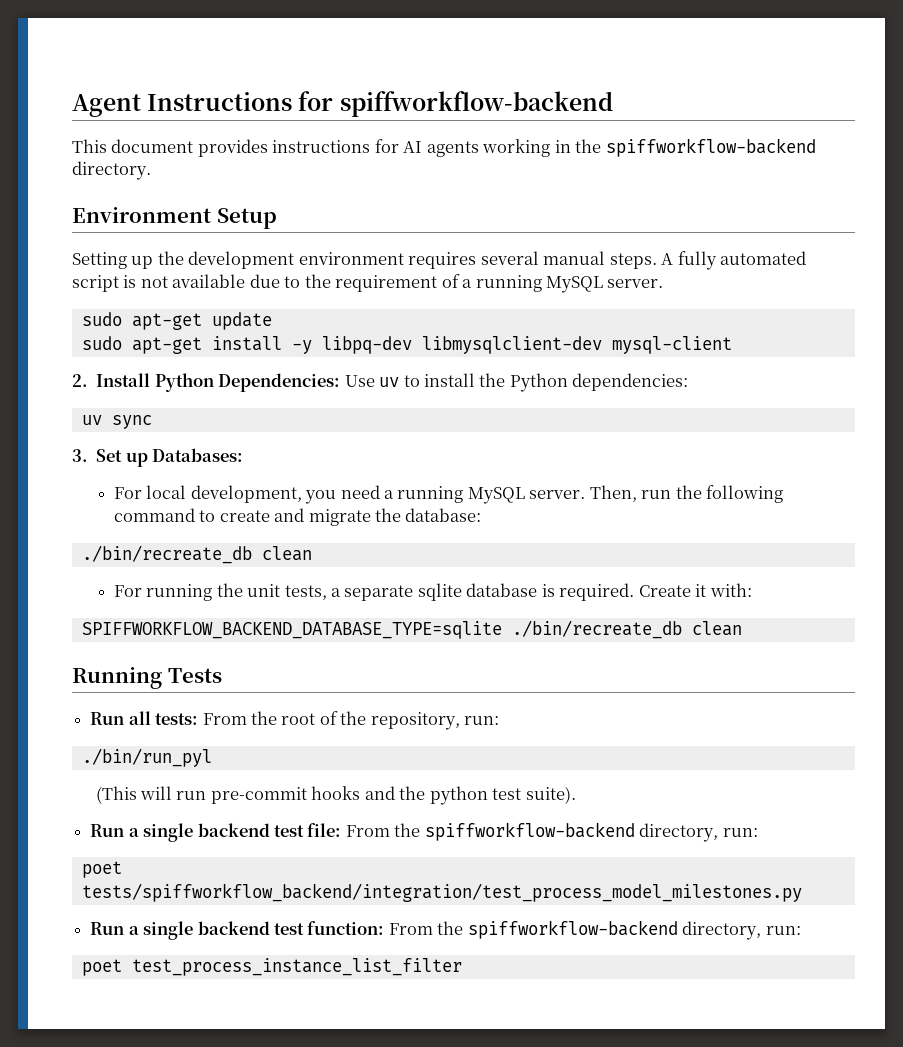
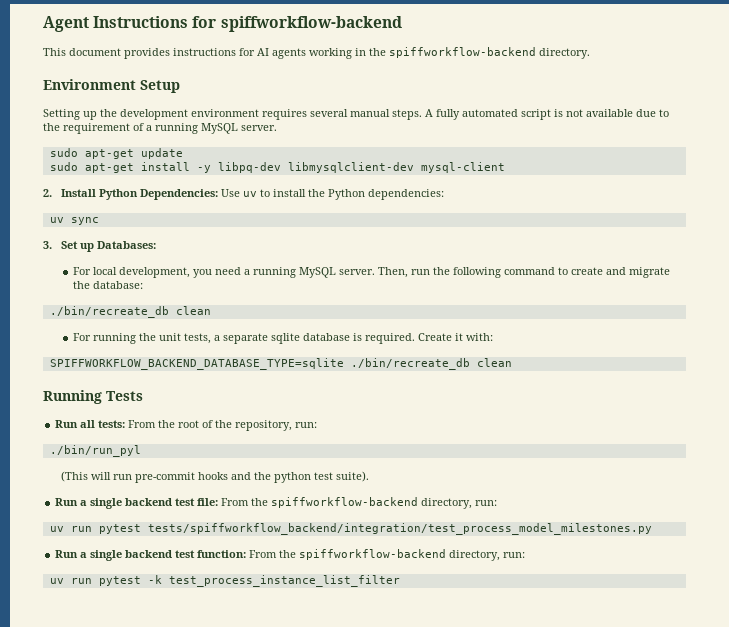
- poet tests/spiffworkflow_backend/integration/test_process_model_milestones.py
+ uv run pytest tests/spiffworkflow_backend/integration/test_process_model_milestones.py
- poet test_process_instance_list_filter
+ uv run pytest -k test_process_instance_list_filter

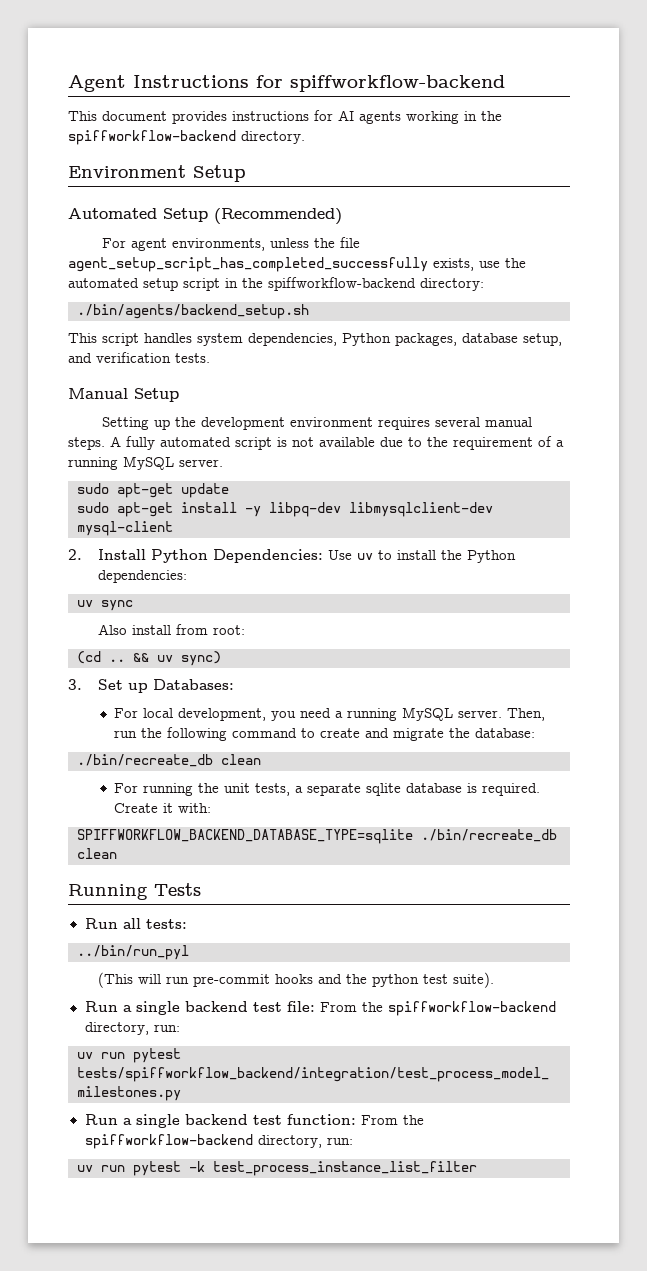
+ Automated Setup (Recommended)
+ For agent environments, unless the file agent_setup_script_has_completed_successfully exists, use the automated setup script in the spiffworkflow-backend directory:
+ ./bin/agents/backend_setup.sh
+ This script handles system dependencies, Python packages, database setup, and verification tests.
+ Manual Setup
+ Also install from root:
+ (cd .. && uv sync)
- Run all tests: From the root of the repository, run:
- ./bin/run_pyl
+ Run all tests:
+ ../bin/run_pyl

